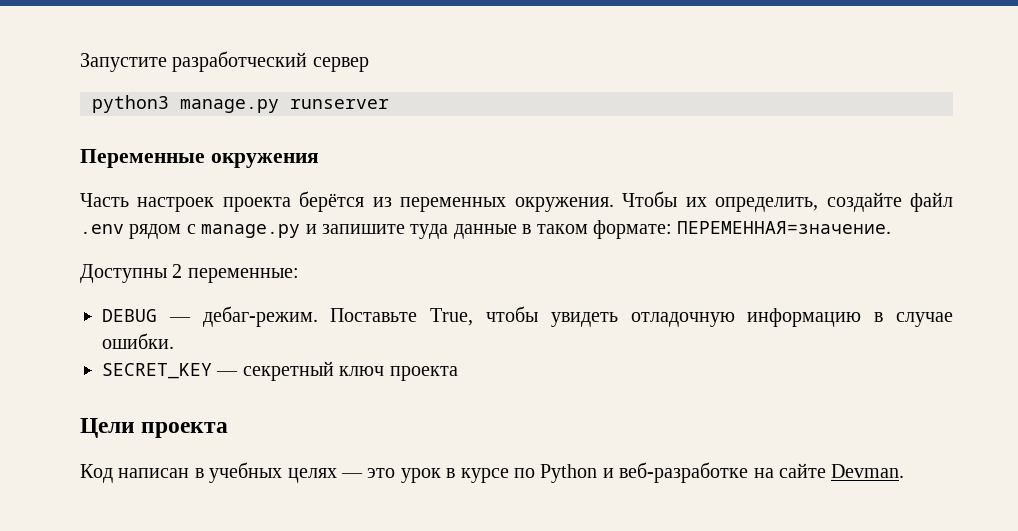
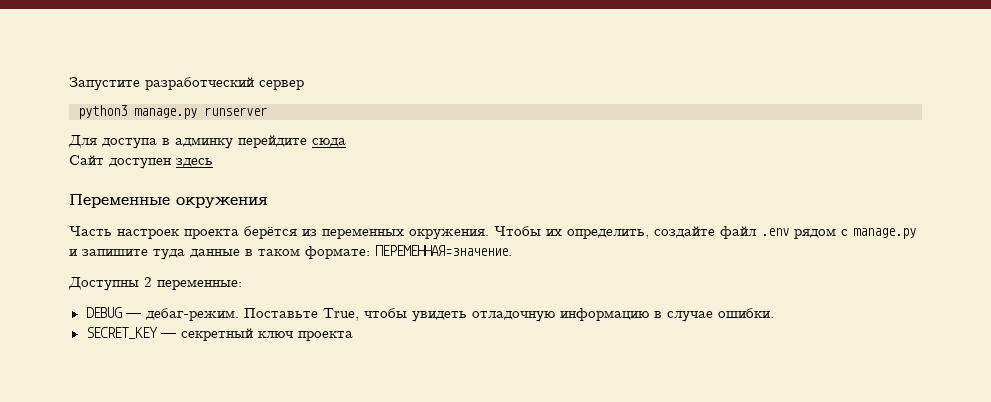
+ Для доступа в админку перейдите сюда
+ Сайт доступен здесь
- Цели проекта
- Код написан в учебных целях — это урок в курсе по Python и веб-разработке на сайте Devman.

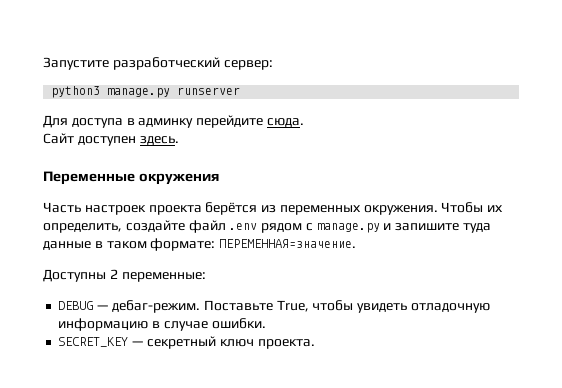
- Запустите разработческий сервер
+ Запустите разработческий сервер:
- Для доступа в админку перейдите сюда
+ Для доступа в админку перейдите сюда.
- Сайт доступен здесь
+ Сайт доступен здесь.
- SECRET_KEY — секретный ключ проекта
+ SECRET_KEY — секретный ключ проекта.

